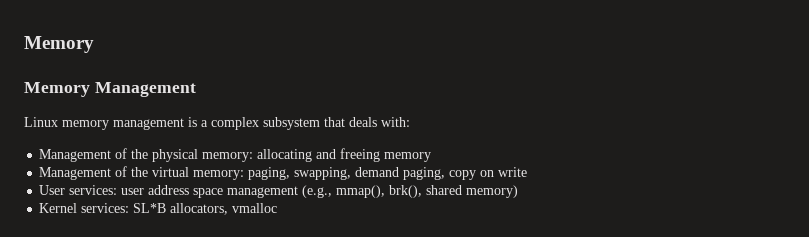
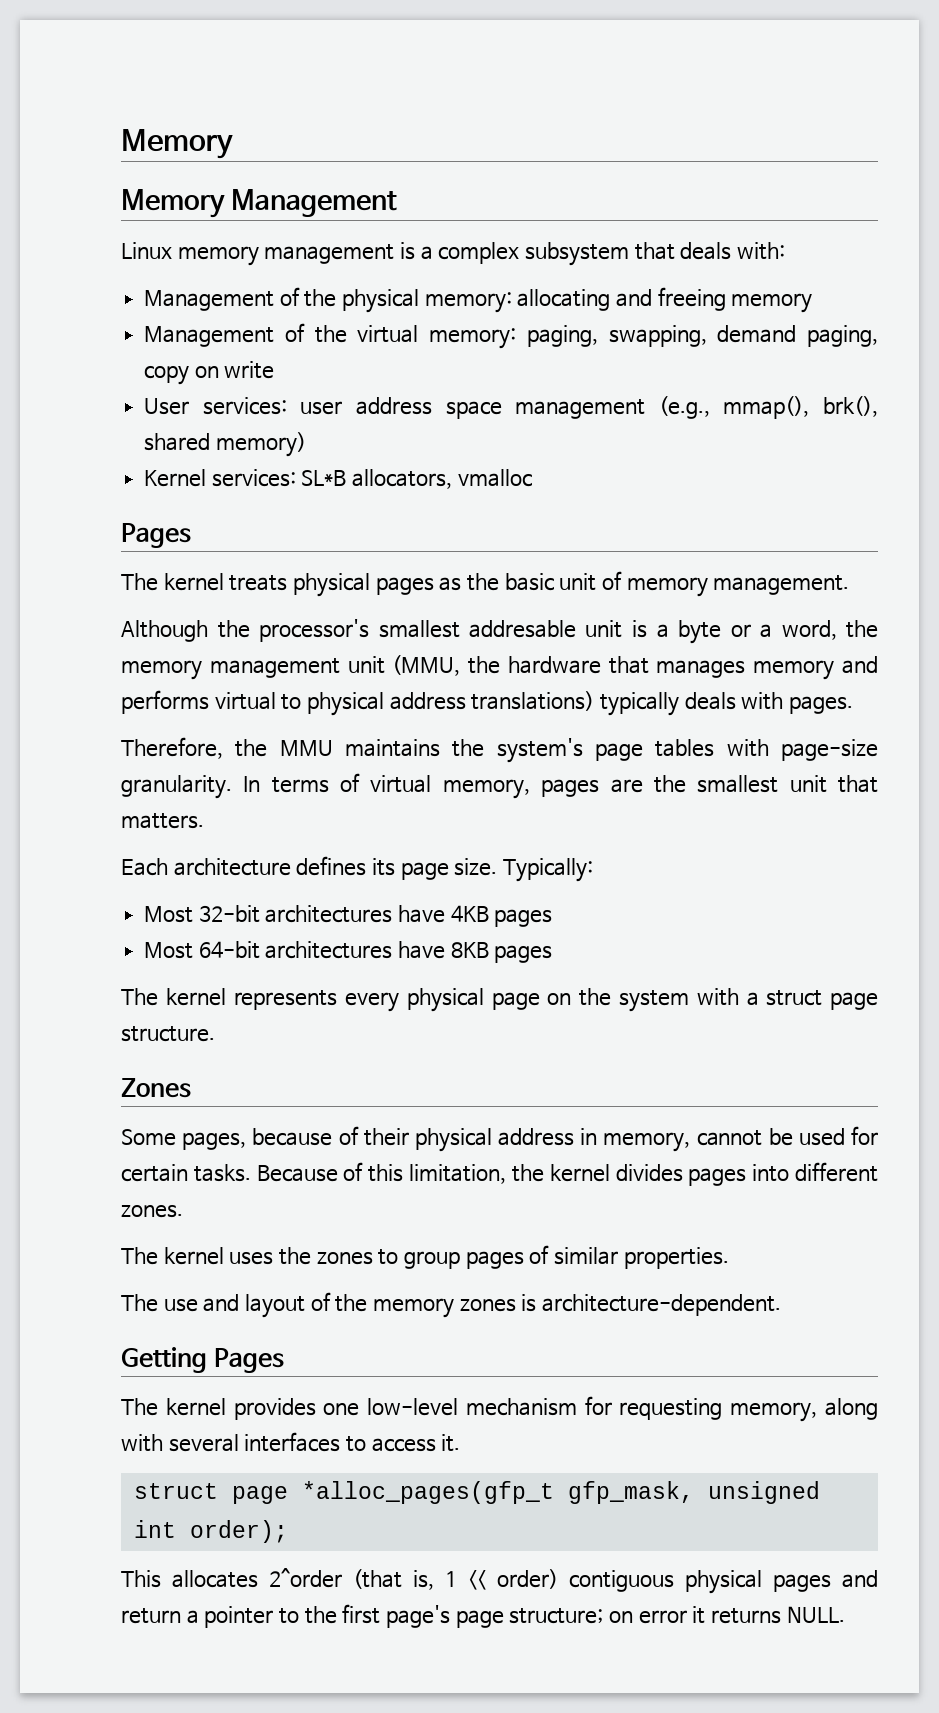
  Kernel services: SL*B allocators, vmalloc
+ Pages
+ The kernel treats physical pages as the basic unit of memory management.
+ Although the processor's smallest addresable unit is a byte or a word, the memory management unit (MMU, the hardware that manages memory and performs virtual to physical address translations) typically deals with pages.
+ Therefore, the MMU maintains the system's page tables with page-size granularity. In terms of virtual memory, pages are the smallest unit that matters.
+ Each architecture defines its page size. Typically:
+ Most 32-bit architectures have 4KB pages
+ Most 64-bit architectures have 8KB pages
+ The kernel represents every physical page on the system with a struct page structure.
+ Zones
+ Some pages, because of their physical address in memory, cannot be used for certain tasks. Because of this limitation, the kernel divides pages into different zones.
+ The kernel uses the zones to group pages of similar properties.
+ The use and layout of the memory zones is architecture-dependent.
+ Getting Pages
+ The kernel provides one low-level mechanism for requesting memory, along with several interfaces to access it.
+ struct page *alloc_pages(gfp_t gfp_mask, unsigned int order);
+ This allocates 2^order (that is, 1 << order) contiguous physical pages and return a pointer to the first page's page structure; on error it returns NULL.

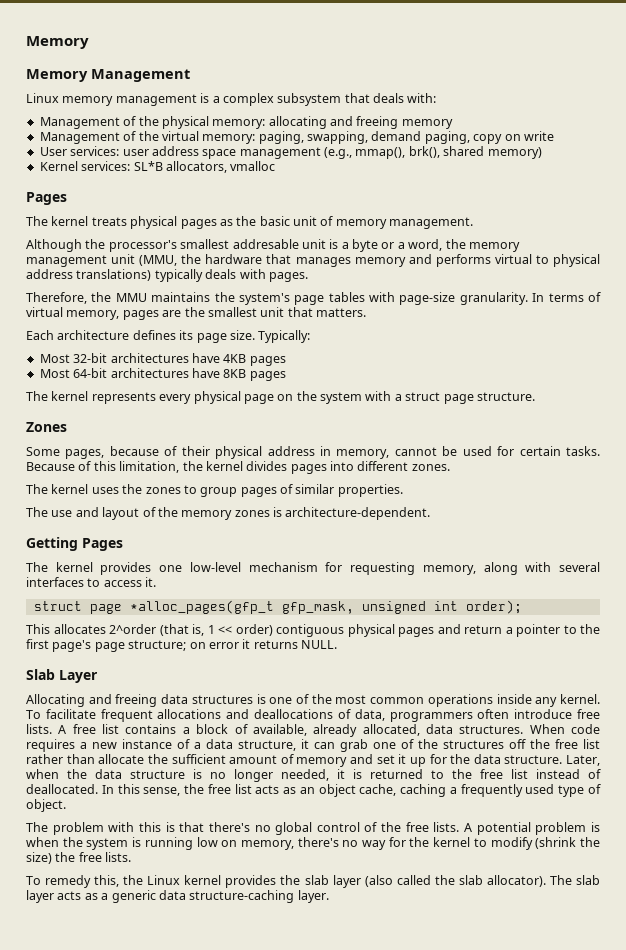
+ Slab Layer
+ Allocating and freeing data structures is one of the most common operations inside any kernel. To facilitate frequent allocations and deallocations of data, programmers often introduce free lists. A free list contains a block of available, already allocated, data structures. When code requires a new instance of a data structure, it can grab one of the structures off the free list rather than allocate the sufficient amount of memory and set it up for the data structure. Later, when the data structure is no longer needed, it is returned to the free list instead of deallocated. In this sense, the free list acts as an object cache, caching a frequently used type of object.
+ The problem with this is that there's no global control of the free lists. A potential problem is when the system is running low on memory, there's no way for the kernel to modify (shrink the size) the free lists.
+ To remedy this, the Linux kernel provides the slab layer (also called the slab allocator). The slab layer acts as a generic data structure-caching layer.

